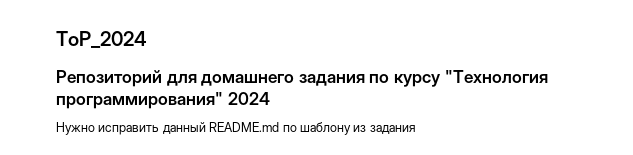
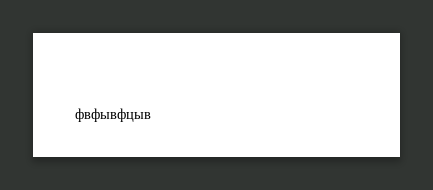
- ToP_2024
- Репозиторий для домашнего задания по курсу "Технология программирования" 2024
- Нужно исправить данный README.md по шаблону из задания
+ фвфывфцыв

